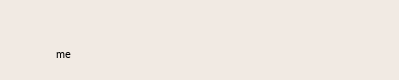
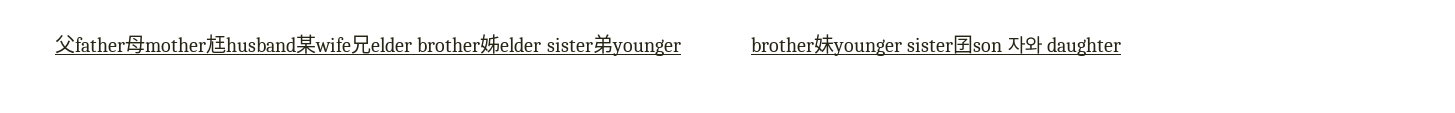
- me
+ 父father母mother尪husband某wife兄elder brother姊elder sister弟younger brother妹younger sister囝son 자와 daughter

